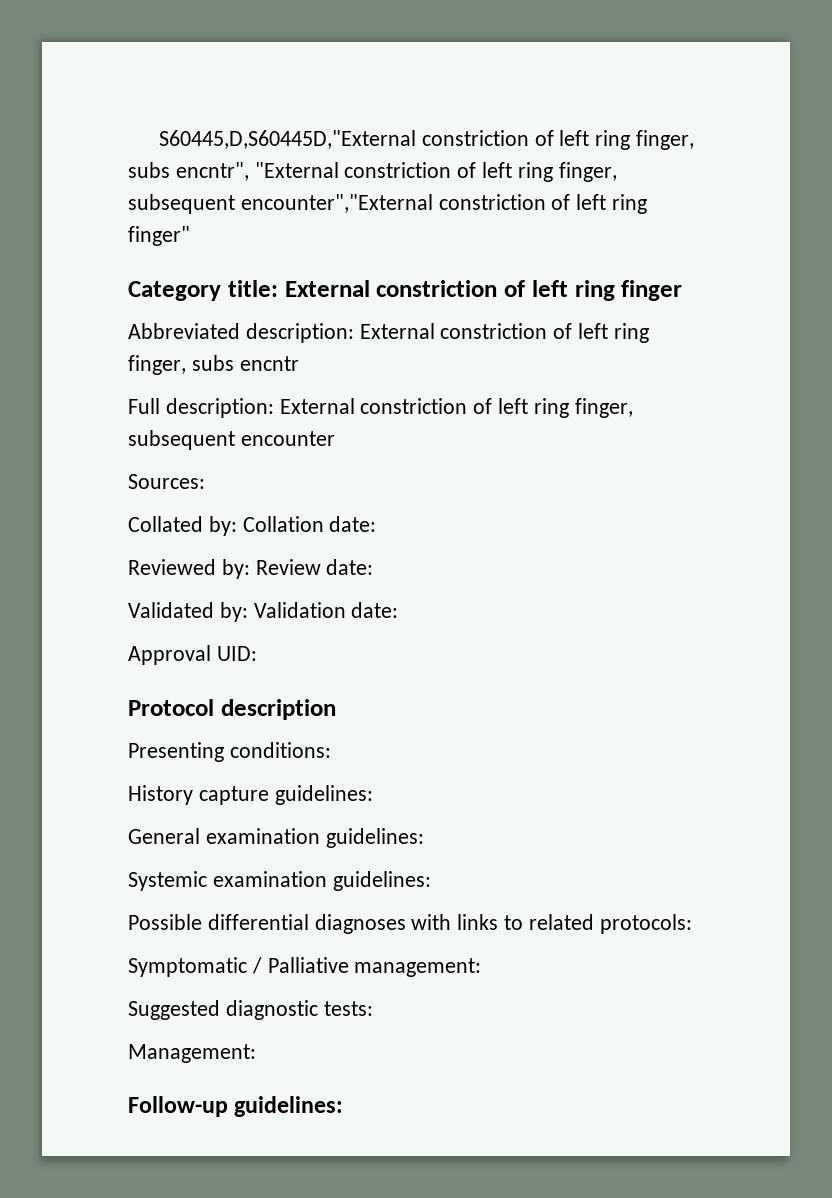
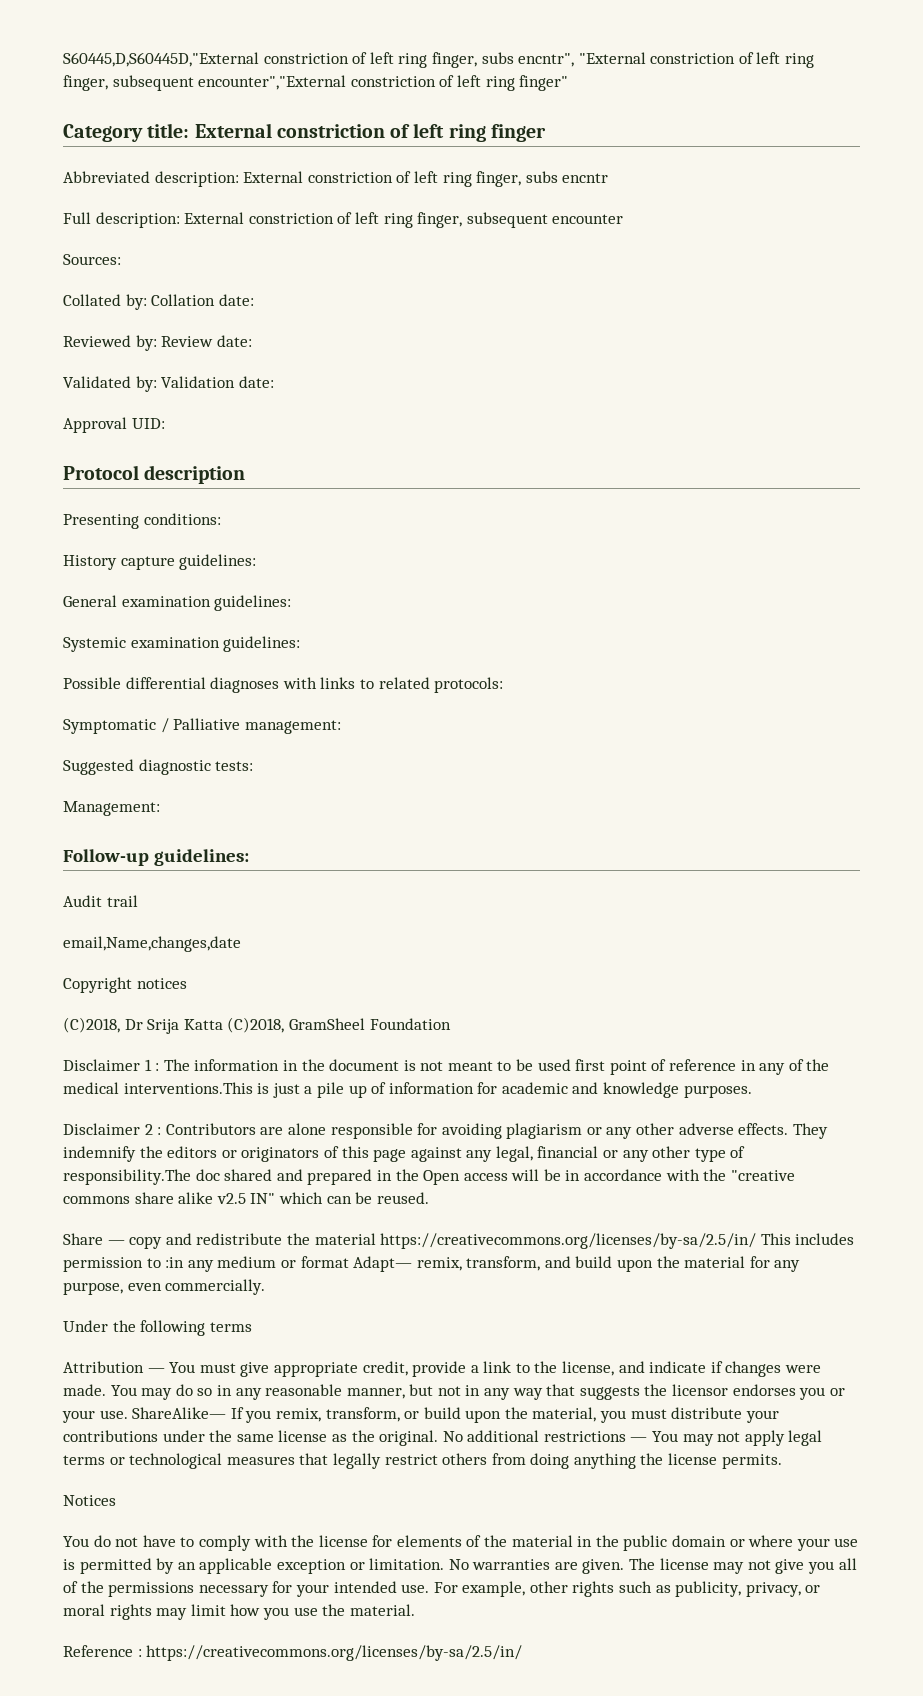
+ Audit trail
+ email,Name,changes,date
+ Copyright notices
+ (C)2018, Dr Srija Katta (C)2018, GramSheel Foundation
+ Disclaimer 1 : The information in the document is not meant to be used first point of reference in any of the medical interventions.This is just a pile up of information for academic and knowledge purposes.
+ Disclaimer 2 : Contributors are alone responsible for avoiding plagiarism or any other adverse effects. They indemnify the editors or originators of this page against any legal, financial or any other type of responsibility.The doc shared and prepared in the Open access will be in accordance with the "creative commons share alike v2.5 IN" which can be reused.
+ Share — copy and redistribute the material https://creativecommons.org/licenses/by-sa/2.5/in/ This includes permission to :in any medium or format Adapt— remix, transform, and build upon the material for any purpose, even commercially.
+ Under the following terms
+ Attribution — You must give appropriate credit, provide a link to the license, and indicate if changes were made. You may do so in any reasonable manner, but not in any way that suggests the licensor endorses you or your use. ShareAlike— If you remix, transform, or build upon the material, you must distribute your contributions under the same license as the original. No additional restrictions — You may not apply legal terms or technological measures that legally restrict others from doing anything the license permits.
+ Notices
+ You do not have to comply with the license for elements of the material in the public domain or where your use is permitted by an applicable exception or limitation. No warranties are given. The license may not give you all of the permissions necessary for your intended use. For example, other rights such as publicity, privacy, or moral rights may limit how you use the material.
+ Reference : https://creativecommons.org/licenses/by-sa/2.5/in/

